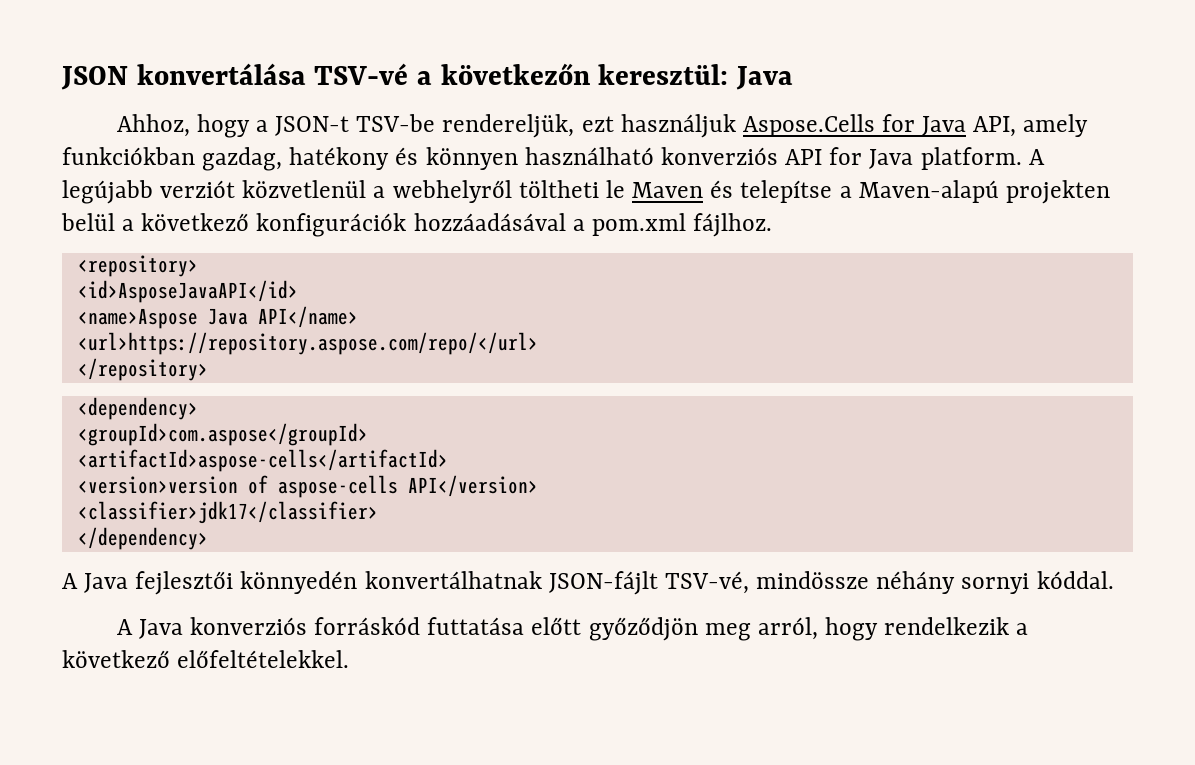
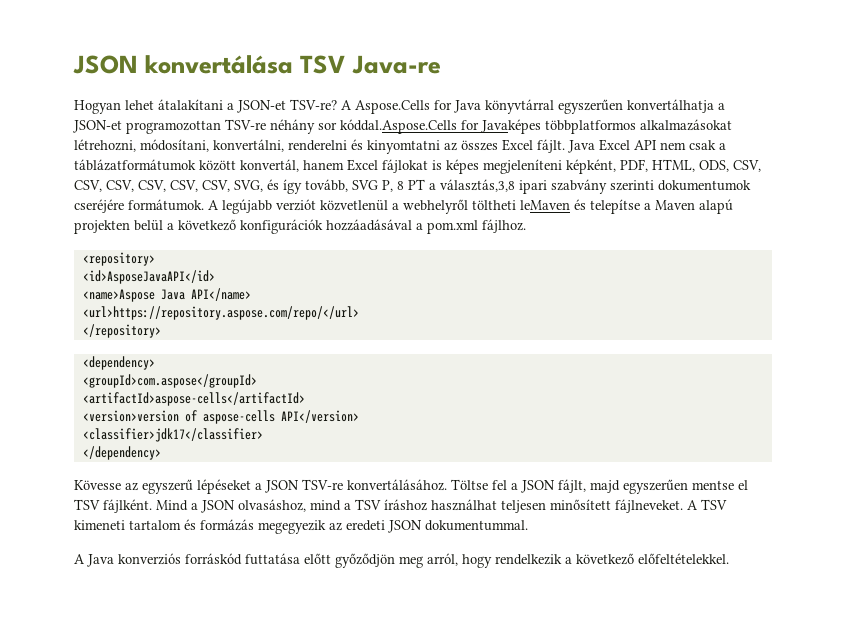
- JSON konvertálása TSV-vé a következőn keresztül: Java
- Ahhoz, hogy a JSON-t TSV-be rendereljük, ezt használjuk Aspose.Cells for Java API, amely funkciókban gazdag, hatékony és könnyen használható konverziós API for Java platform.
+ JSON konvertálása TSV Java-re
+ Hogyan lehet átalakítani a JSON-et TSV-re? A Aspose.Cells for Java könyvtárral egyszerűen konvertálhatja a JSON-et programozottan TSV-re néhány sor kóddal.Aspose.Cells for Javaképes többplatformos alkalmazásokat létrehozni, módosítani, konvertálni, renderelni és kinyomtatni az összes Excel fájlt. Java Excel API nem csak a táblázatformátumok között konvertál, hanem Excel fájlokat is képes megjeleníteni képként, PDF, HTML, ODS, CSV, CSV, CSV, CSV, CSV, CSV, SVG, és így tovább, SVG P, 8 PT a választás,3,8 ipari szabvány szerinti dokumentumok cseréjére formátumok.
- A legújabb verziót közvetlenül a webhelyről töltheti le Maven és telepítse a Maven-alapú projekten belül a következő konfigurációk hozzáadásával a pom.xml fájlhoz.
+ A legújabb verziót közvetlenül a webhelyről töltheti leMaven és telepítse a Maven alapú projekten belül a következő konfigurációk hozzáadásával a pom.xml fájlhoz.
- A Java fejlesztői könnyedén konvertálhatnak JSON-fájlt TSV-vé, mindössze néhány sornyi kóddal.
+ Kövesse az egyszerű lépéseket a JSON TSV-re konvertálásához. Töltse fel a JSON fájlt, majd egyszerűen mentse el TSV fájlként. Mind a JSON olvasáshoz, mind a TSV íráshoz használhat teljesen minősített fájlneveket. A TSV kimeneti tartalom és formázás megegyezik az eredeti JSON dokumentummal.

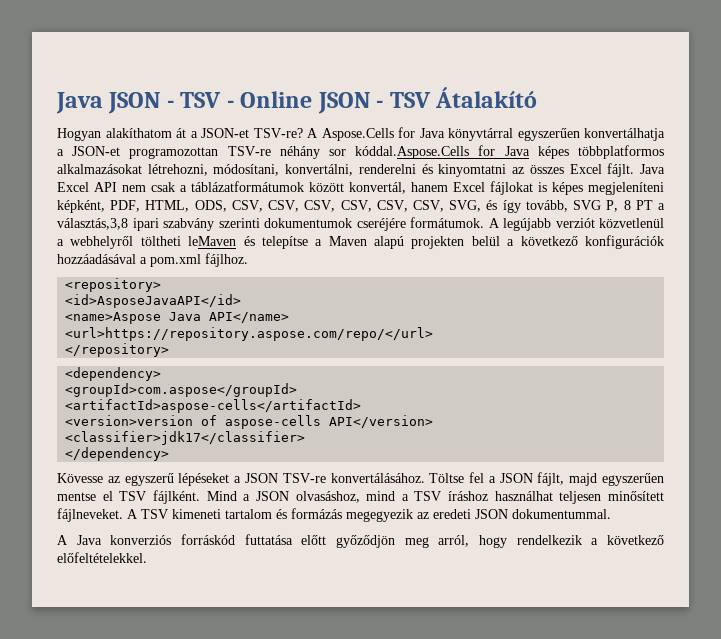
- JSON konvertálása TSV Java-re
+ Java JSON - TSV - Online JSON - TSV Átalakító
- Hogyan lehet átalakítani a JSON-et TSV-re?
+ Hogyan alakíthatom át a JSON-et TSV-re?
- A Aspose.Cells for Java könyvtárral egyszerűen konvertálhatja a JSON-et programozottan TSV-re néhány sor kóddal.Aspose.Cells for Javaképes többplatformos alkalmazásokat létrehozni, módosítani, konvertálni, renderelni és kinyomtatni az összes Excel fájlt.
+ A Aspose.Cells for Java könyvtárral egyszerűen konvertálhatja a JSON-et programozottan TSV-re néhány sor kóddal.Aspose.Cells for Java képes többplatformos alkalmazásokat létrehozni, módosítani, konvertálni, renderelni és kinyomtatni az összes Excel fájlt.

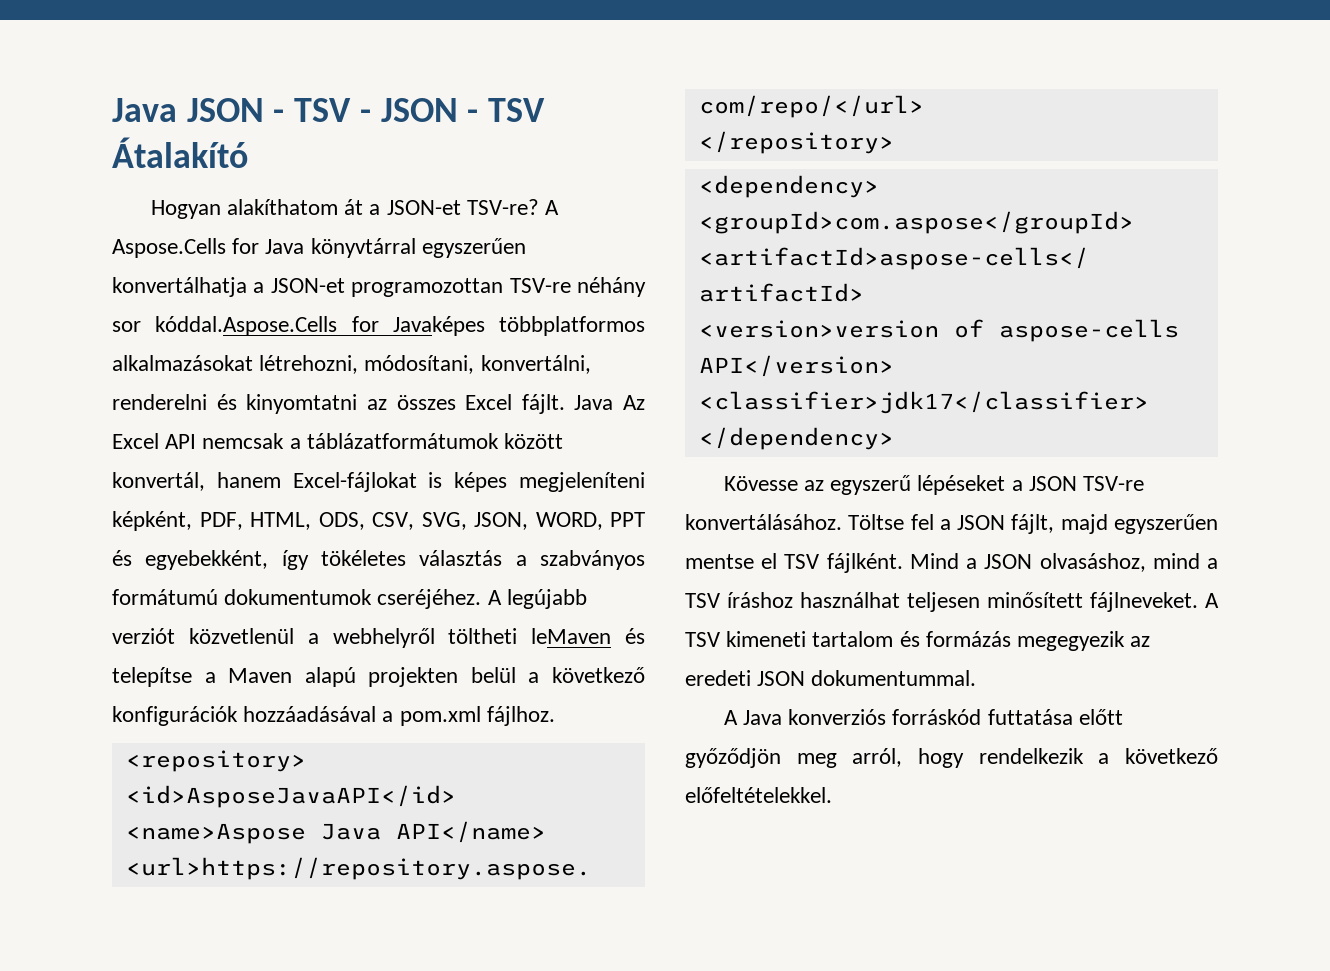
- Java JSON - TSV - Online JSON - TSV Átalakító
+ Java JSON - TSV - JSON - TSV Átalakító
- A Aspose.Cells for Java könyvtárral egyszerűen konvertálhatja a JSON-et programozottan TSV-re néhány sor kóddal.Aspose.Cells for Java képes többplatformos alkalmazásokat létrehozni, módosítani, konvertálni, renderelni és kinyomtatni az összes Excel fájlt.
+ A Aspose.Cells for Java könyvtárral egyszerűen konvertálhatja a JSON-et programozottan TSV-re néhány sor kóddal.Aspose.Cells for Javaképes többplatformos alkalmazásokat létrehozni, módosítani, konvertálni, renderelni és kinyomtatni az összes Excel fájlt.
- Java Excel API nem csak a táblázatformátumok között konvertál, hanem Excel fájlokat is képes megjeleníteni képként, PDF, HTML, ODS, CSV, CSV, CSV, CSV, CSV, CSV, SVG, és így tovább, SVG P, 8 PT a választás,3,8 ipari szabvány szerinti dokumentumok cseréjére formátumok.
+ Java Az Excel API nemcsak a táblázatformátumok között konvertál, hanem Excel-fájlokat is képes megjeleníteni képként, PDF, HTML, ODS, CSV, SVG, JSON, WORD, PPT és egyebekként, így tökéletes választás a szabványos formátumú dokumentumok cseréjéhez.

